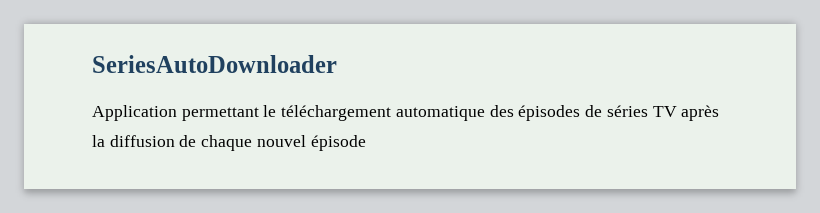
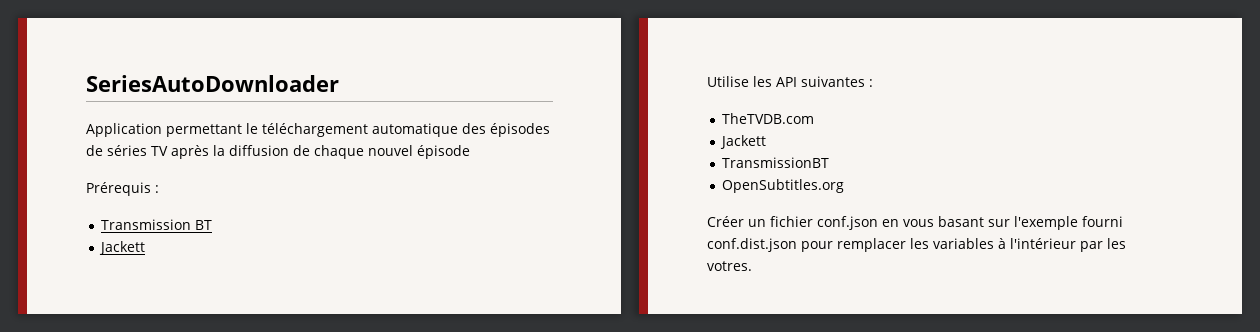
+ Prérequis :
+ Transmission BT
+ Jackett
+ Utilise les API suivantes :
+ TheTVDB.com
+ Jackett
+ TransmissionBT
+ OpenSubtitles.org
+ Créer un fichier conf.json en vous basant sur l'exemple fourni conf.dist.json pour remplacer les variables à l'intérieur par les votres.

